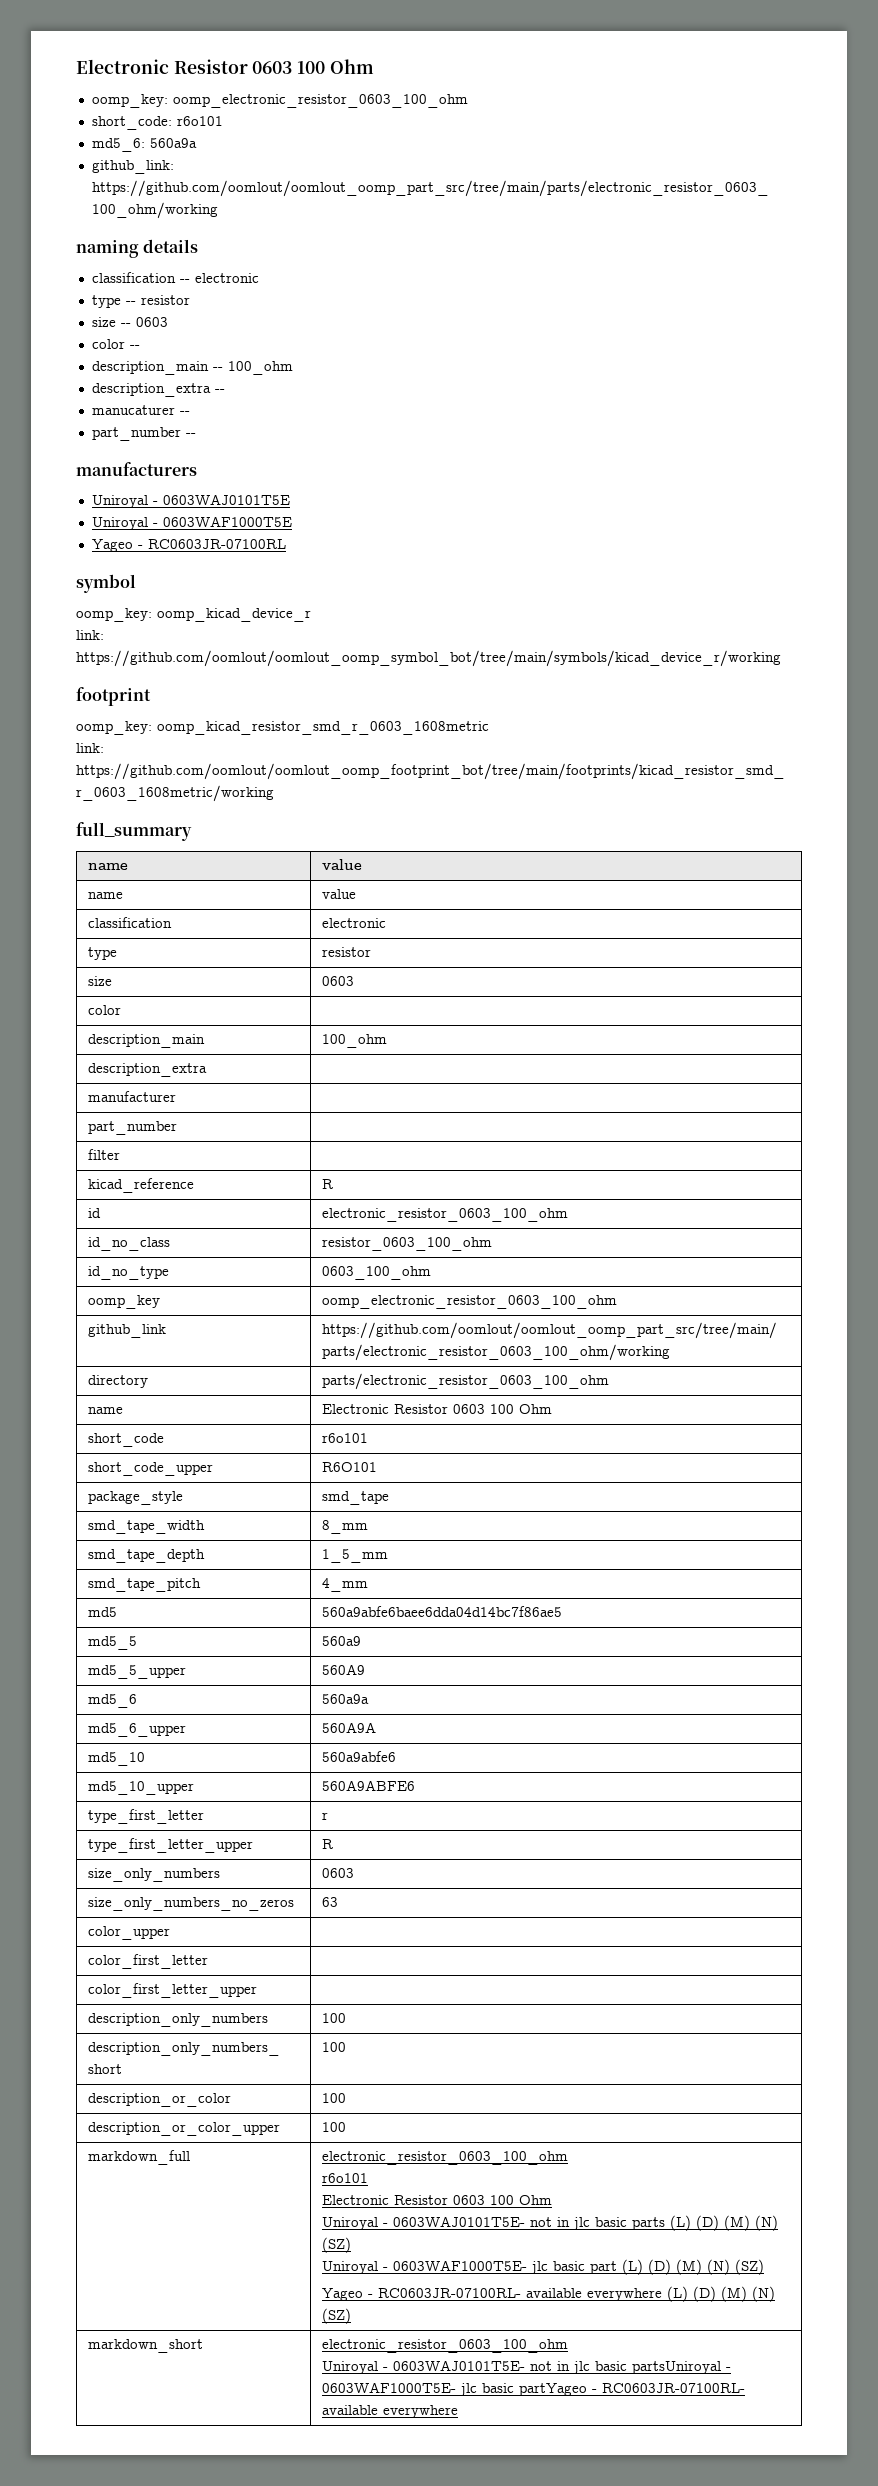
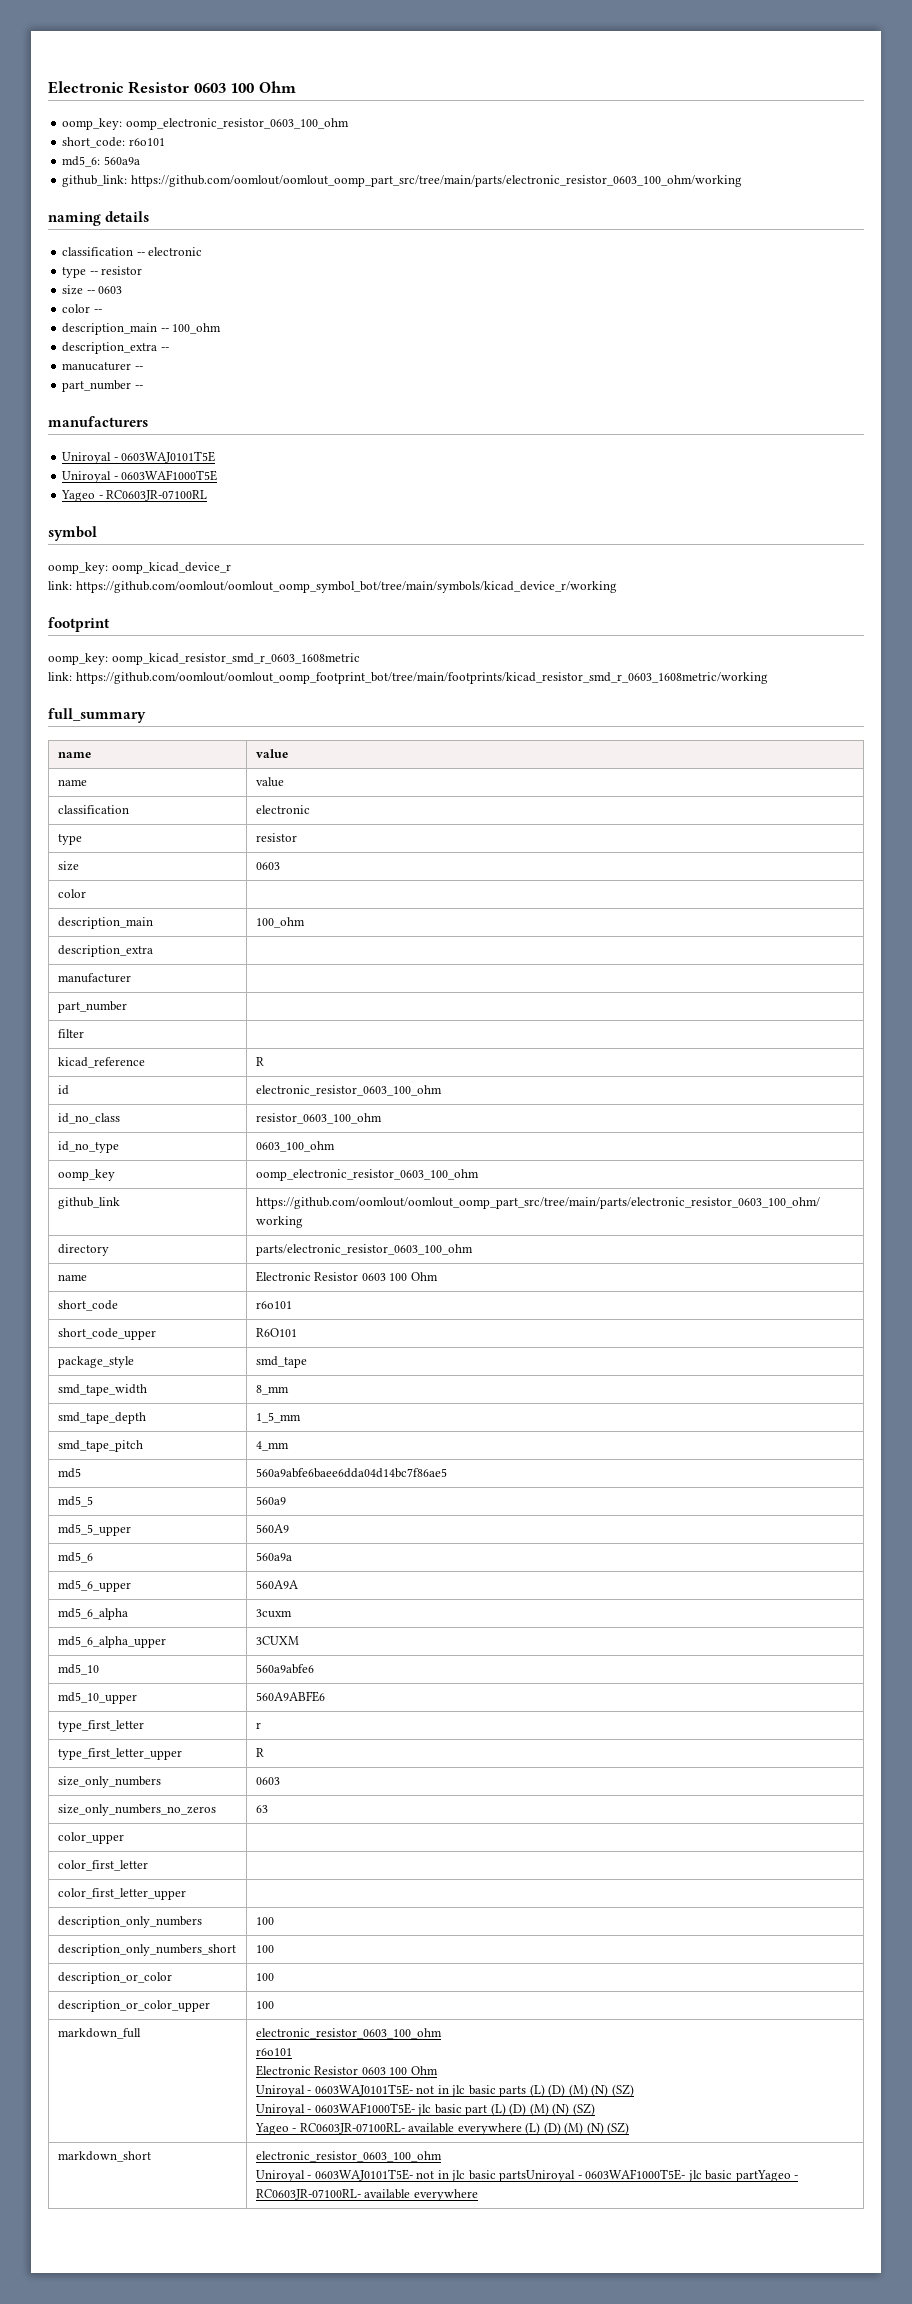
+ md5_6_alpha | 3cuxm
+ md5_6_alpha_upper | 3CUXM

